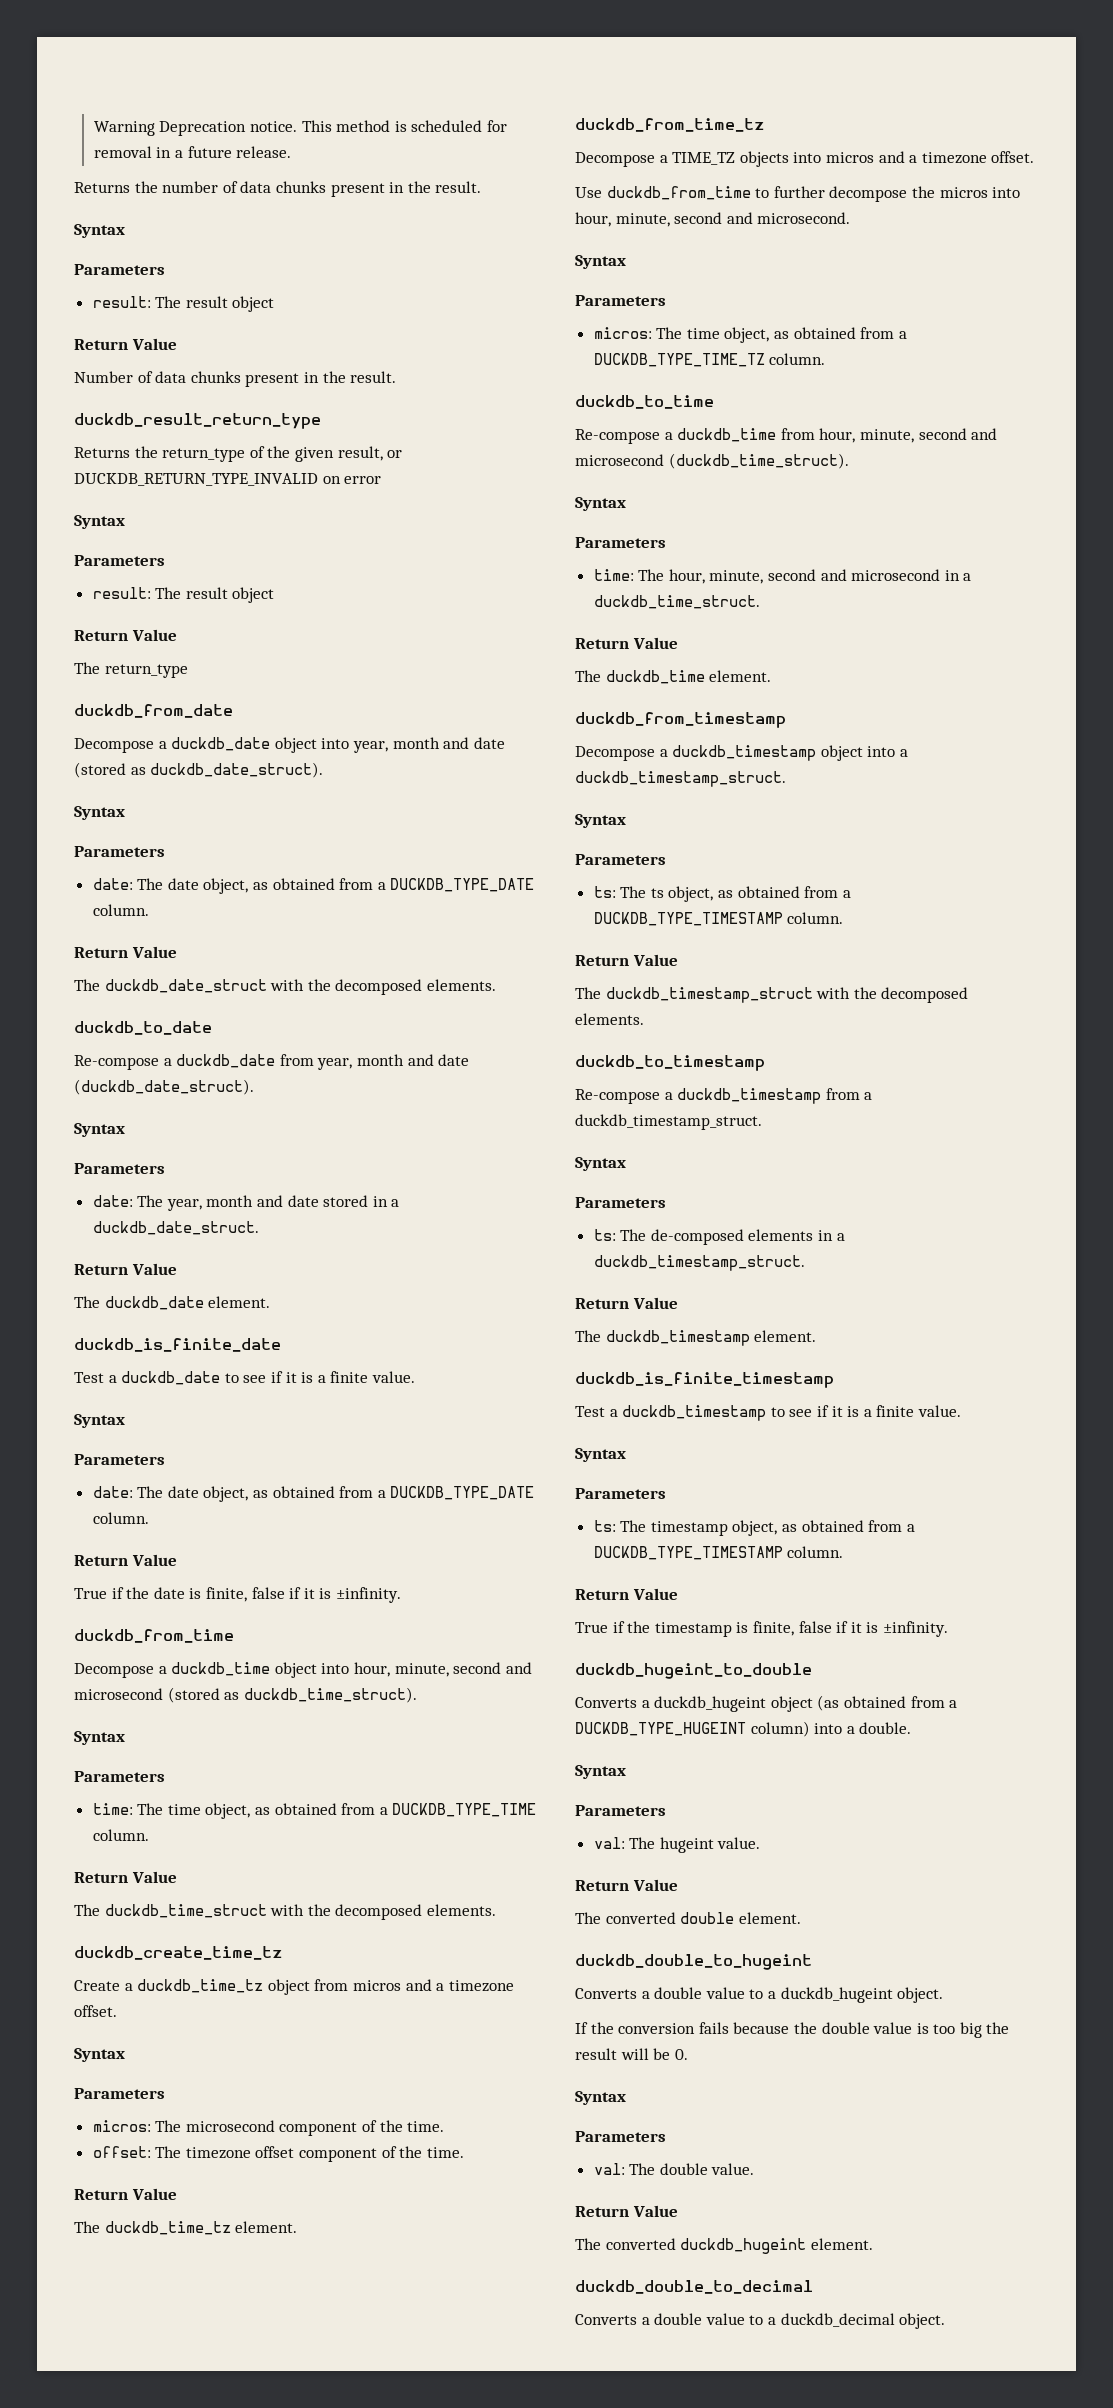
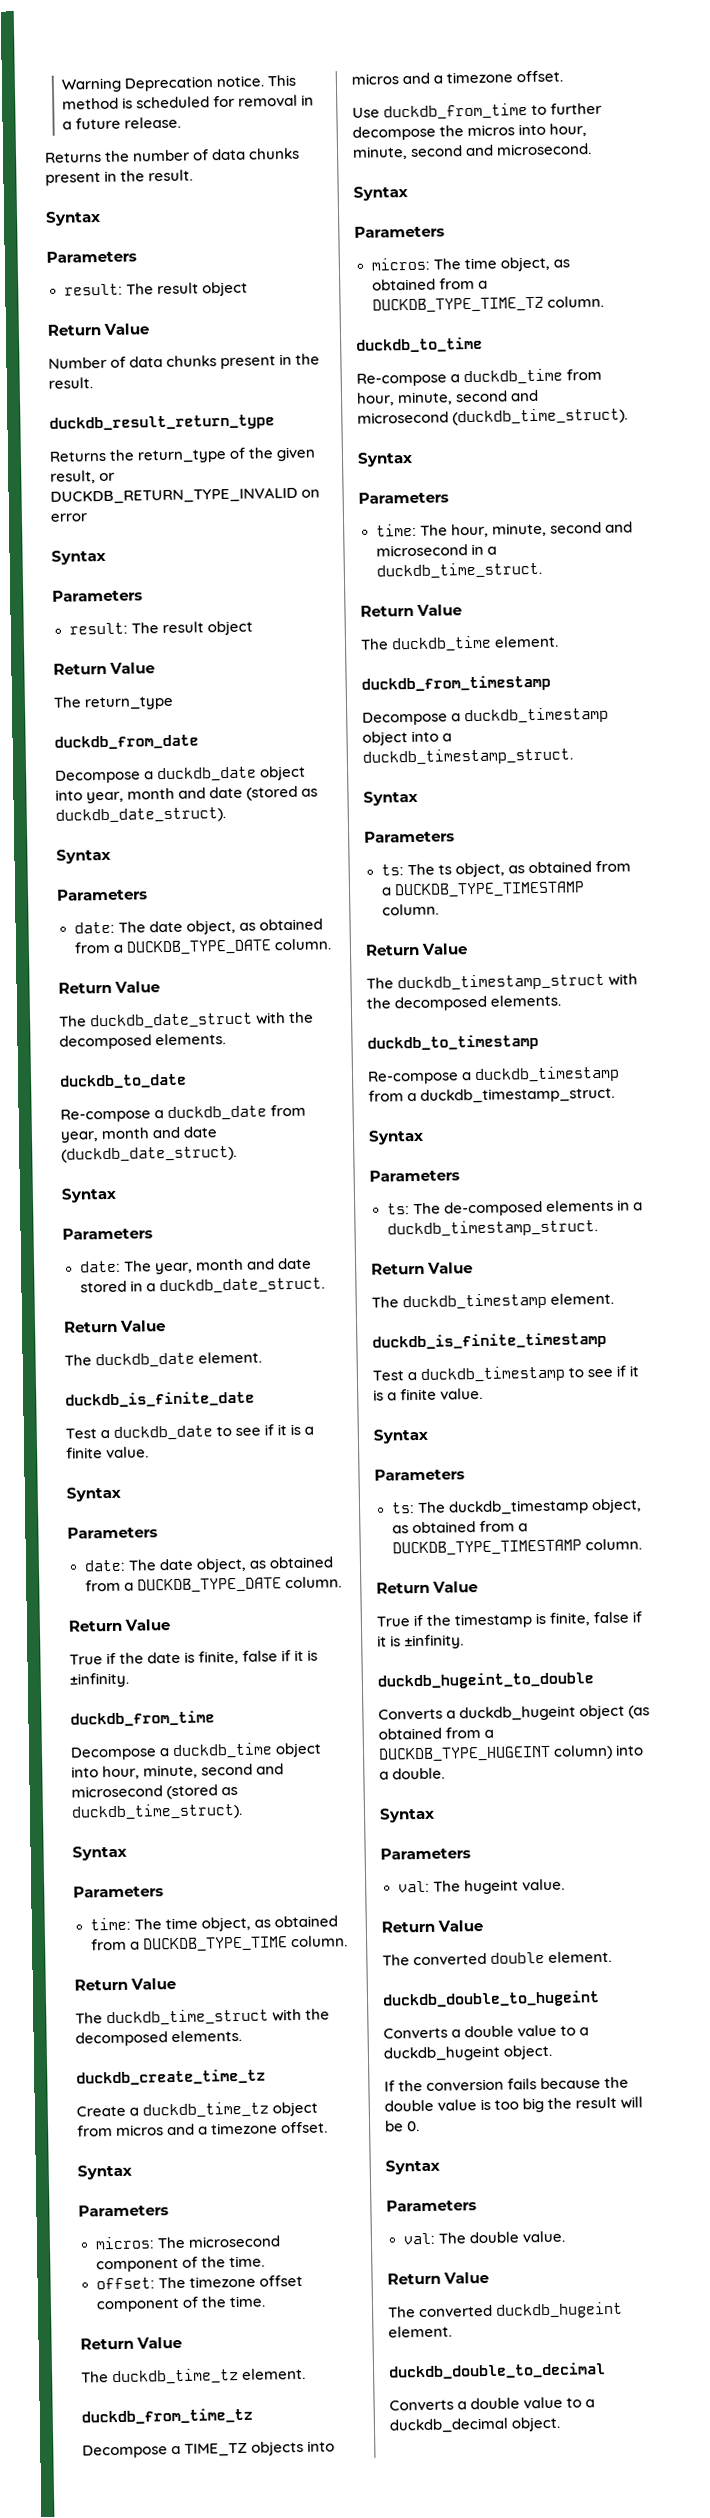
- ts: The timestamp object, as obtained from a DUCKDB_TYPE_TIMESTAMP column.
+ ts: The duckdb_timestamp object, as obtained from a DUCKDB_TYPE_TIMESTAMP column.

